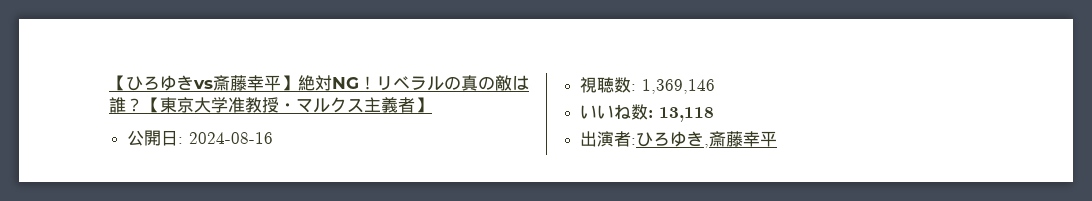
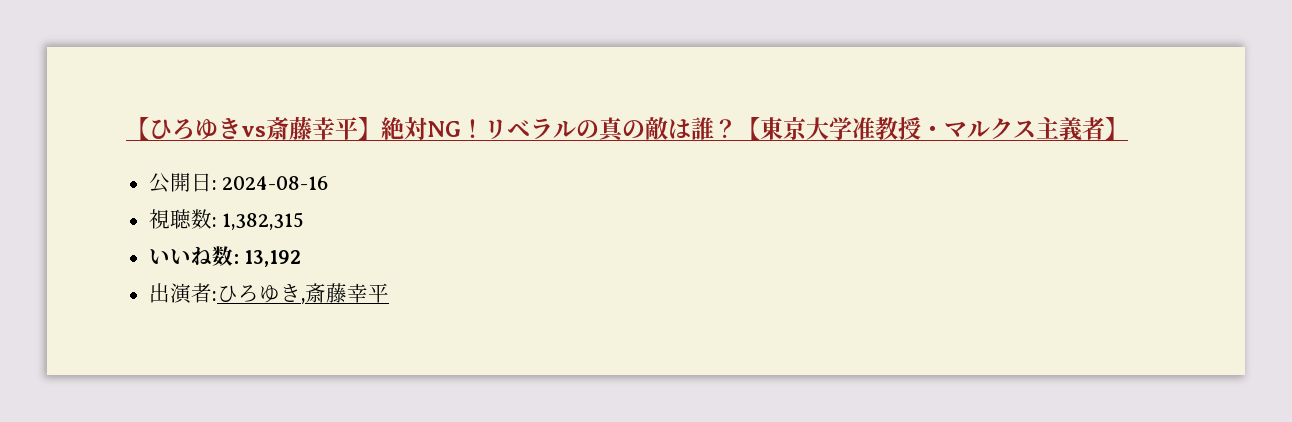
- 視聴数: 1,369,146
+ 視聴数: 1,382,315
- いいね数: 13,118
+ いいね数: 13,192

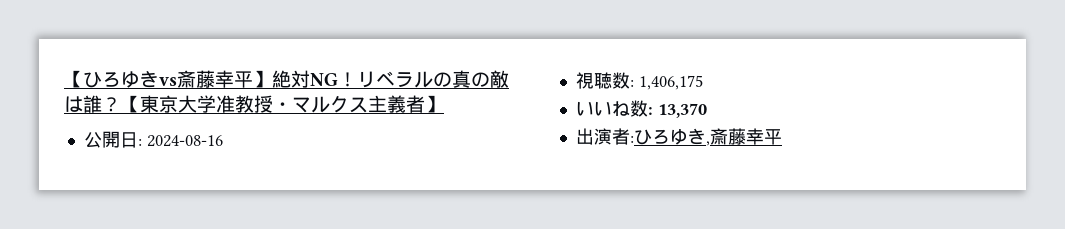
- 視聴数: 1,382,315
+ 視聴数: 1,406,175
- いいね数: 13,192
+ いいね数: 13,370

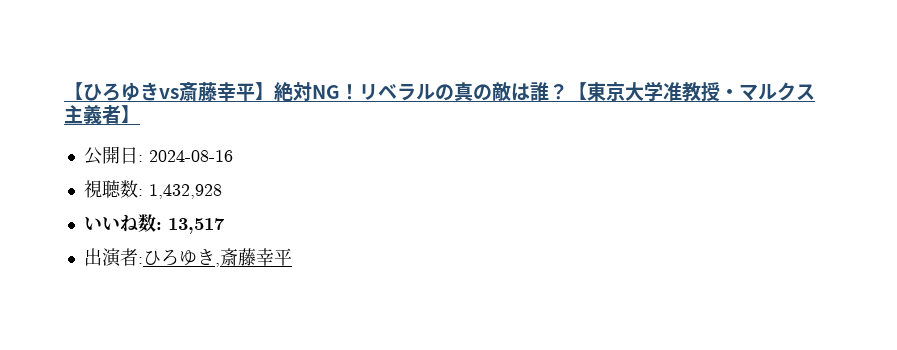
- 視聴数: 1,406,175
+ 視聴数: 1,432,928
- いいね数: 13,370
+ いいね数: 13,517

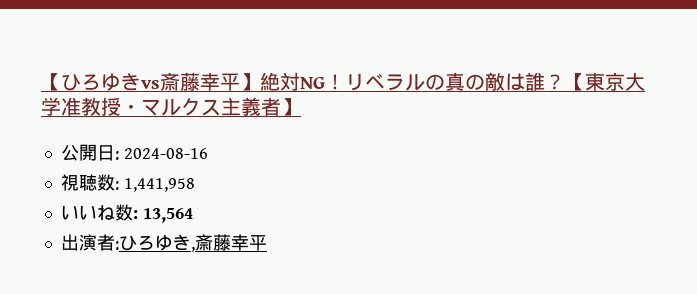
- 視聴数: 1,432,928
+ 視聴数: 1,441,958
- いいね数: 13,517
+ いいね数: 13,564

